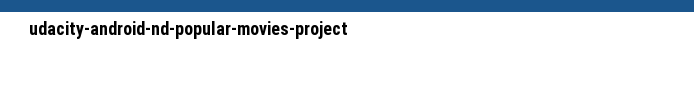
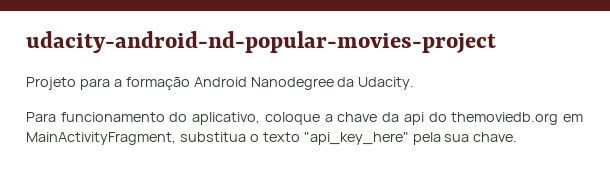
+ Projeto para a formação Android Nanodegree da Udacity.
+ Para funcionamento do aplicativo, coloque a chave da api do themoviedb.org em MainActivityFragment, substitua o texto "api_key_here" pela sua chave.

